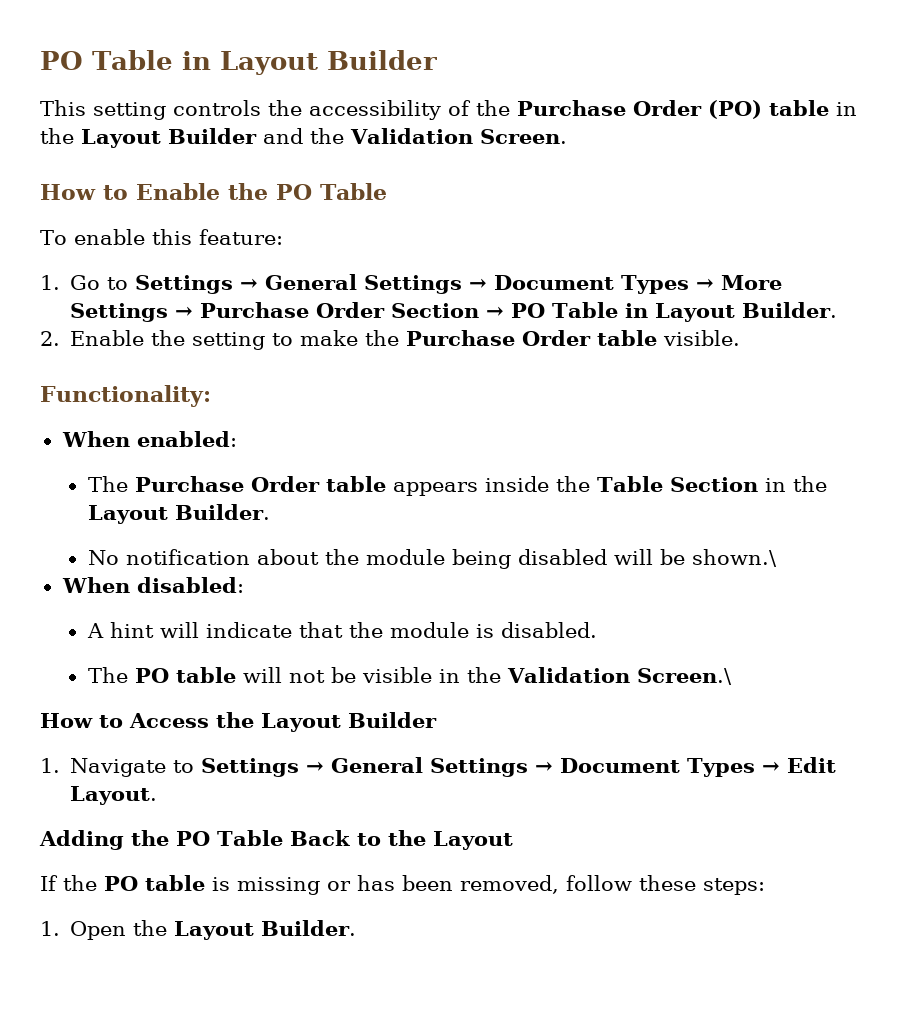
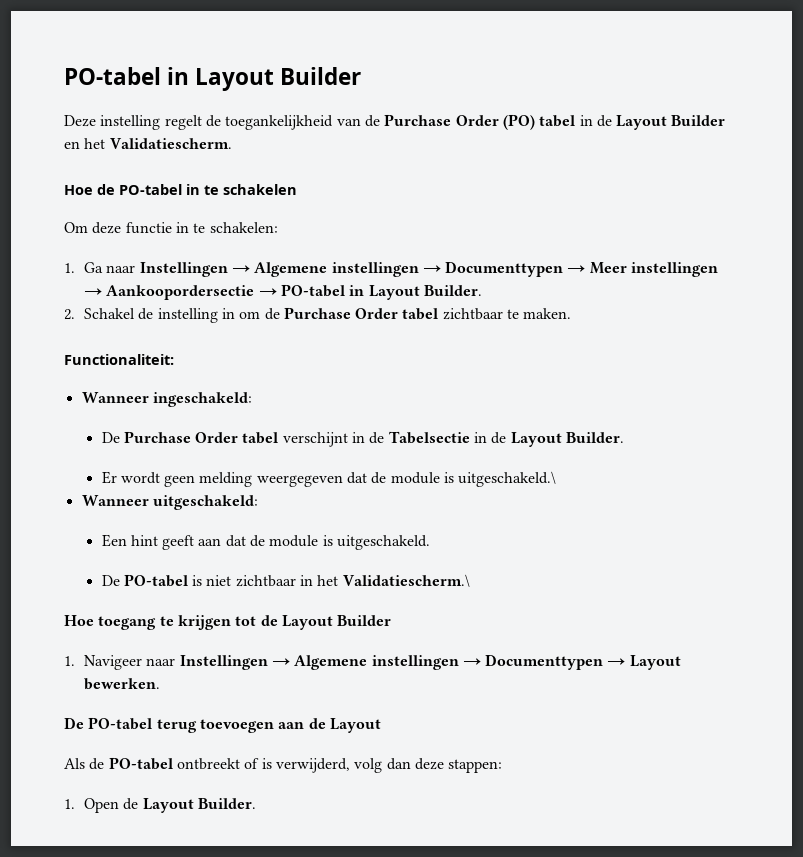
- PO Table in Layout Builder
+ PO-tabel in Layout Builder
- This setting controls the accessibility of the Purchase Order (PO) table in the Layout Builder and the Validation Screen.
- How to Enable the PO Table
- To enable this feature:
- 1. Go to Settings → General Settings → Document Types → More Settings → Purchase Order Section → PO Table in Layout Builder.
- 2. Enable the setting to make the Purchase Order table visible.
- Functionality:
- When enabled:
- The Purchase Order table appears inside the Table Section in the Layout Builder.
- No notification about the module being disabled will be shown.\
- When disabled:
- A hint will indicate that the module is disabled.
- The PO table will not be visible in the Validation Screen.\
- How to Access the Layout Builder
- 1. Navigate to Settings → General Settings → Document Types → Edit Layout.
- Adding the PO Table Back to the Layout
- If the PO table is missing or has been removed, follow these steps:
+ Deze instelling regelt de toegankelijkheid van de Purchase Order (PO) tabel in de Layout Builder en het Validatiescherm.
+ Hoe de PO-tabel in te schakelen
+ Om deze functie in te schakelen:
+ 1. Ga naar Instellingen → Algemene instellingen → Documenttypen → Meer instellingen → Aankoopordersectie → PO-tabel in Layout Builder.
+ 2. Schakel de instelling in om de Purchase Order tabel zichtbaar te maken.
+ Functionaliteit:
+ Wanneer ingeschakeld:
+ De Purchase Order tabel verschijnt in de Tabelsectie in de Layout Builder.
+ Er wordt geen melding weergegeven dat de module is uitgeschakeld.\
+ Wanneer uitgeschakeld:
+ Een hint geeft aan dat de module is uitgeschakeld.
+ De PO-tabel is niet zichtbaar in het Validatiescherm.\
+ Hoe toegang te krijgen tot de Layout Builder
+ 1. Navigeer naar Instellingen → Algemene instellingen → Documenttypen → Layout bewerken.
+ De PO-tabel terug toevoegen aan de Layout
+ Als de PO-tabel ontbreekt of is verwijderd, volg dan deze stappen:
- 1. Open the Layout Builder.
+ 1. Open de Layout Builder.

